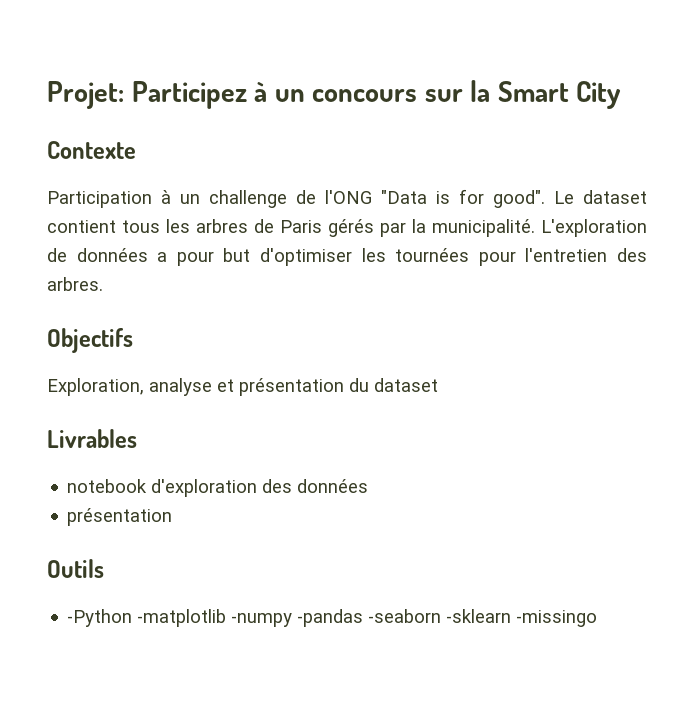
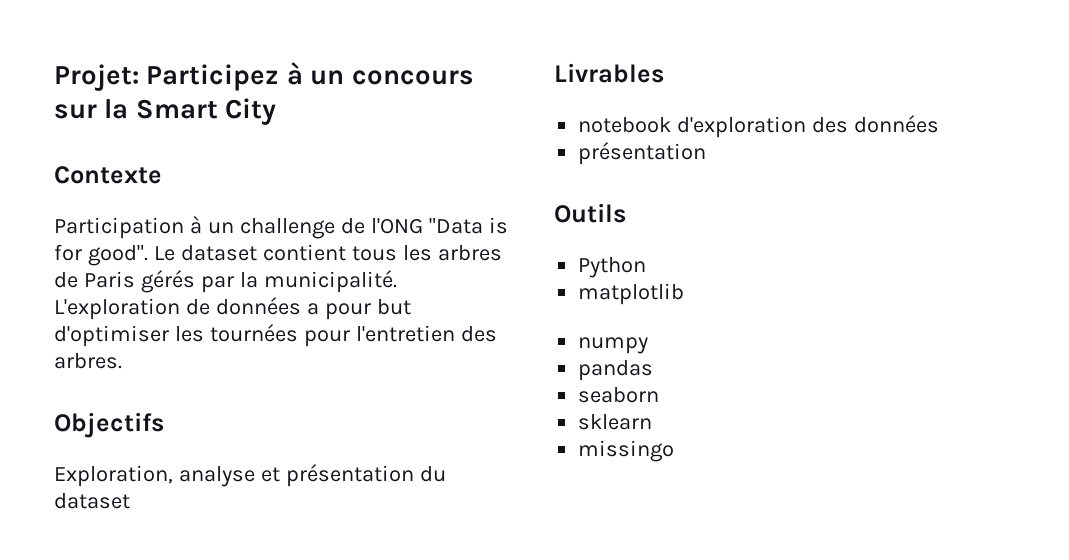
- -Python -matplotlib -numpy -pandas -seaborn -sklearn -missingo
+ Python
+ matplotlib
+ numpy
+ pandas
+ seaborn
+ sklearn
+ missingo

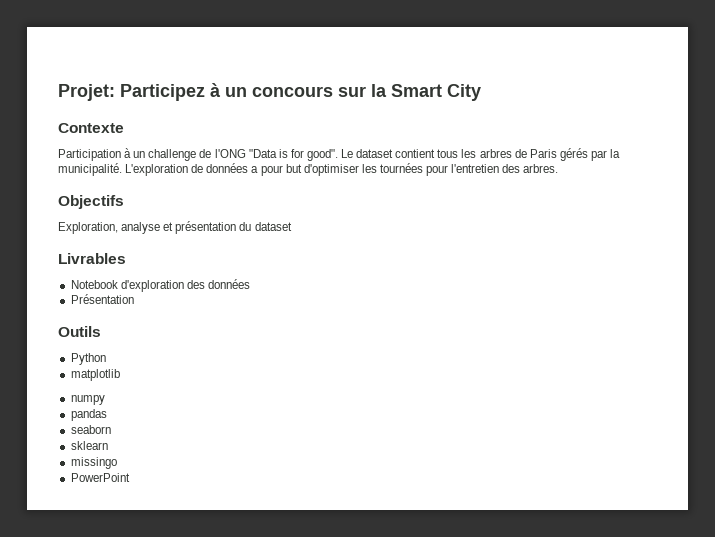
- notebook d'exploration des données
- présentation
+ Notebook d'exploration des données
+ Présentation
+ PowerPoint

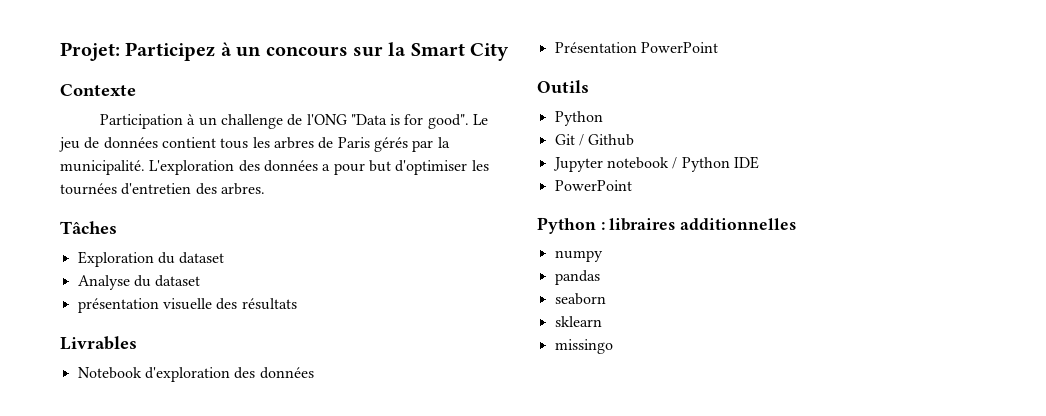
- Le dataset contient tous les arbres de Paris gérés par la municipalité.
+ Le jeu de données contient tous les arbres de Paris gérés par la municipalité.
- L'exploration de données a pour but d'optimiser les tournées pour l'entretien des arbres.
+ L'exploration des données a pour but d'optimiser les tournées d'entretien des arbres.
- Objectifs
- Exploration, analyse et présentation du dataset
+ Tâches
+ Exploration du dataset
+ Analyse du dataset
+ présentation visuelle des résultats
- Présentation
+ Présentation PowerPoint
- matplotlib
+ Git / Github
+ Jupyter notebook / Python IDE
+ PowerPoint
+ Python : libraires additionnelles
- PowerPoint

